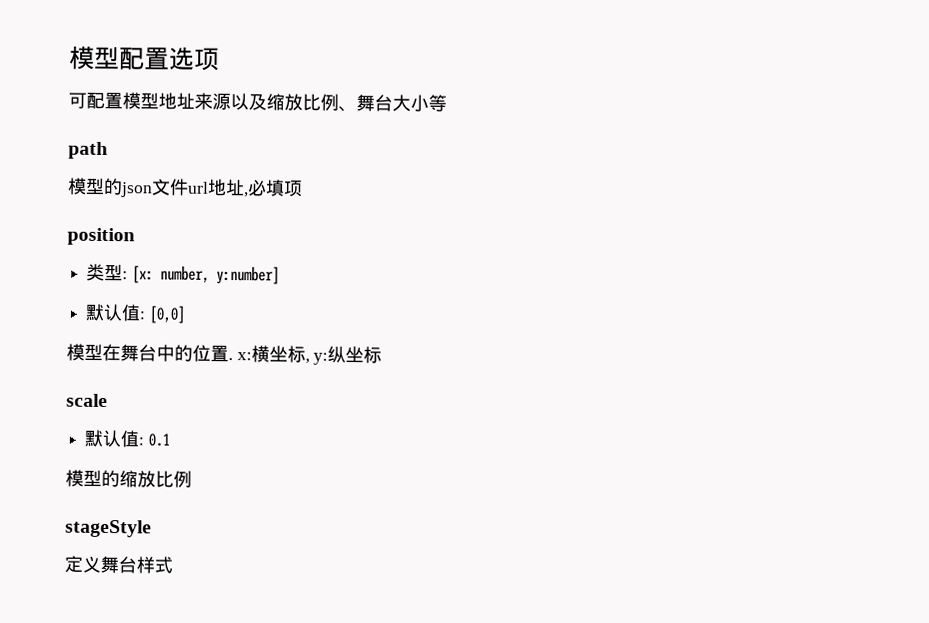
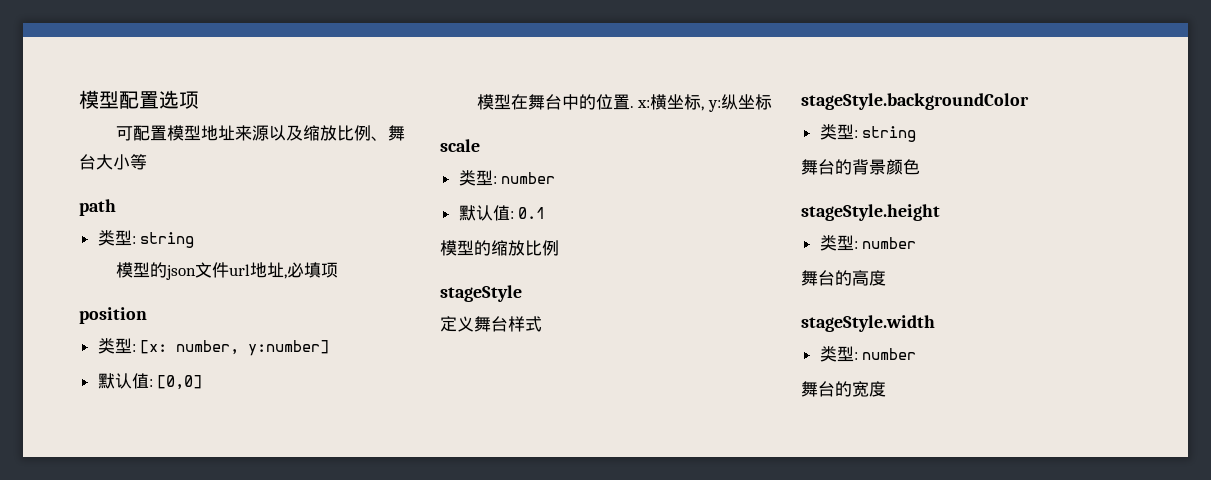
  path
+ 类型: string
  scale
+ 类型: number
+ stageStyle.backgroundColor
+ 类型: string
+ 舞台的背景颜色
+ stageStyle.height
+ 类型: number
+ 舞台的高度
+ stageStyle.width
+ 类型: number
+ 舞台的宽度

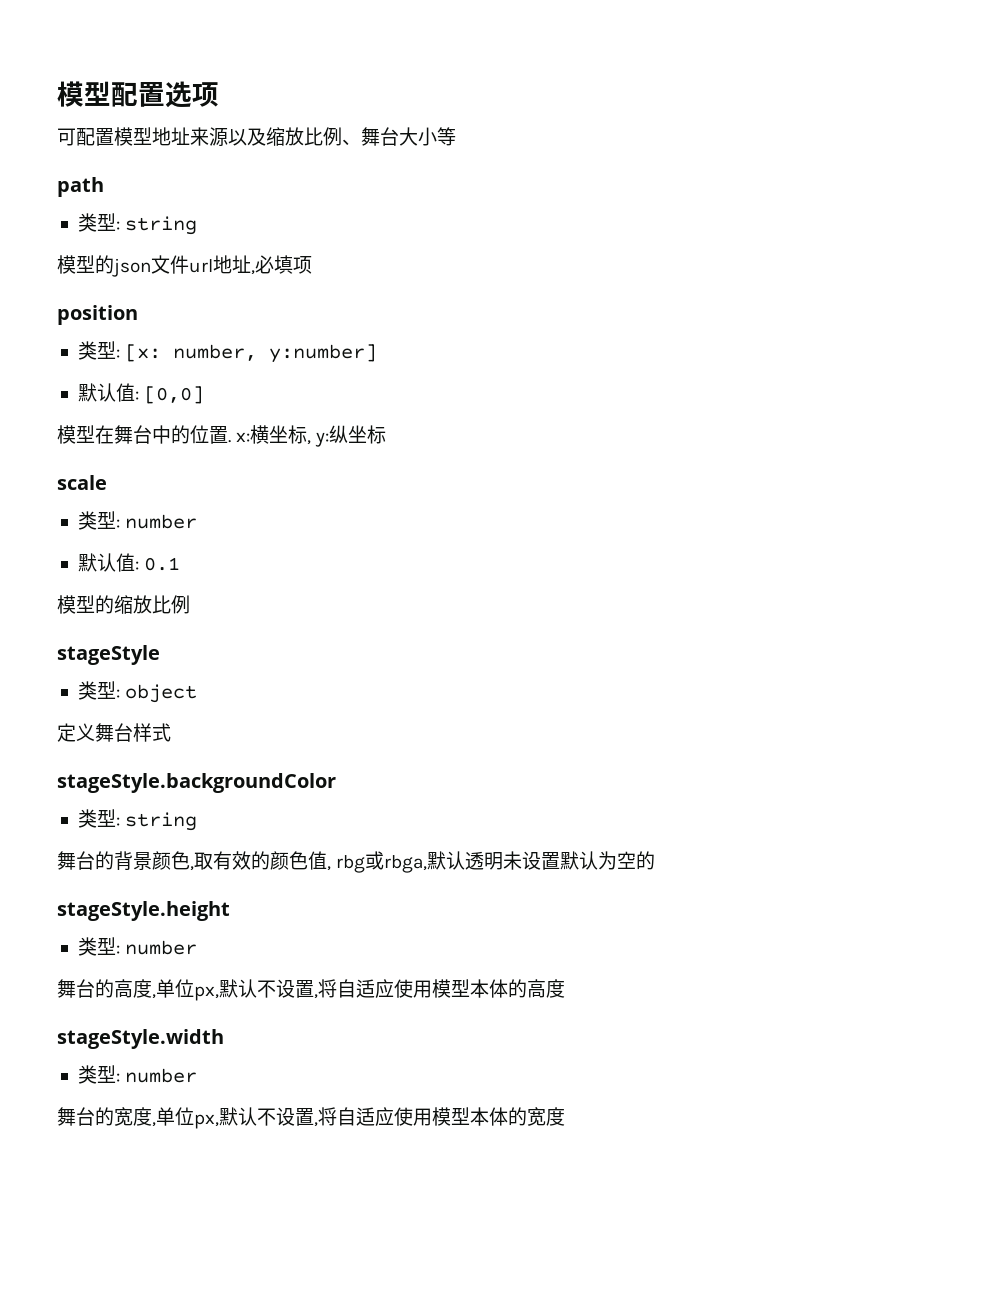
+ 类型: object
- 舞台的背景颜色
+ 舞台的背景颜色,取有效的颜色值, rbg或rbga,默认透明未设置默认为空的
- 舞台的高度
+ 舞台的高度,单位px,默认不设置,将自适应使用模型本体的高度
- 舞台的宽度
+ 舞台的宽度,单位px,默认不设置,将自适应使用模型本体的宽度

